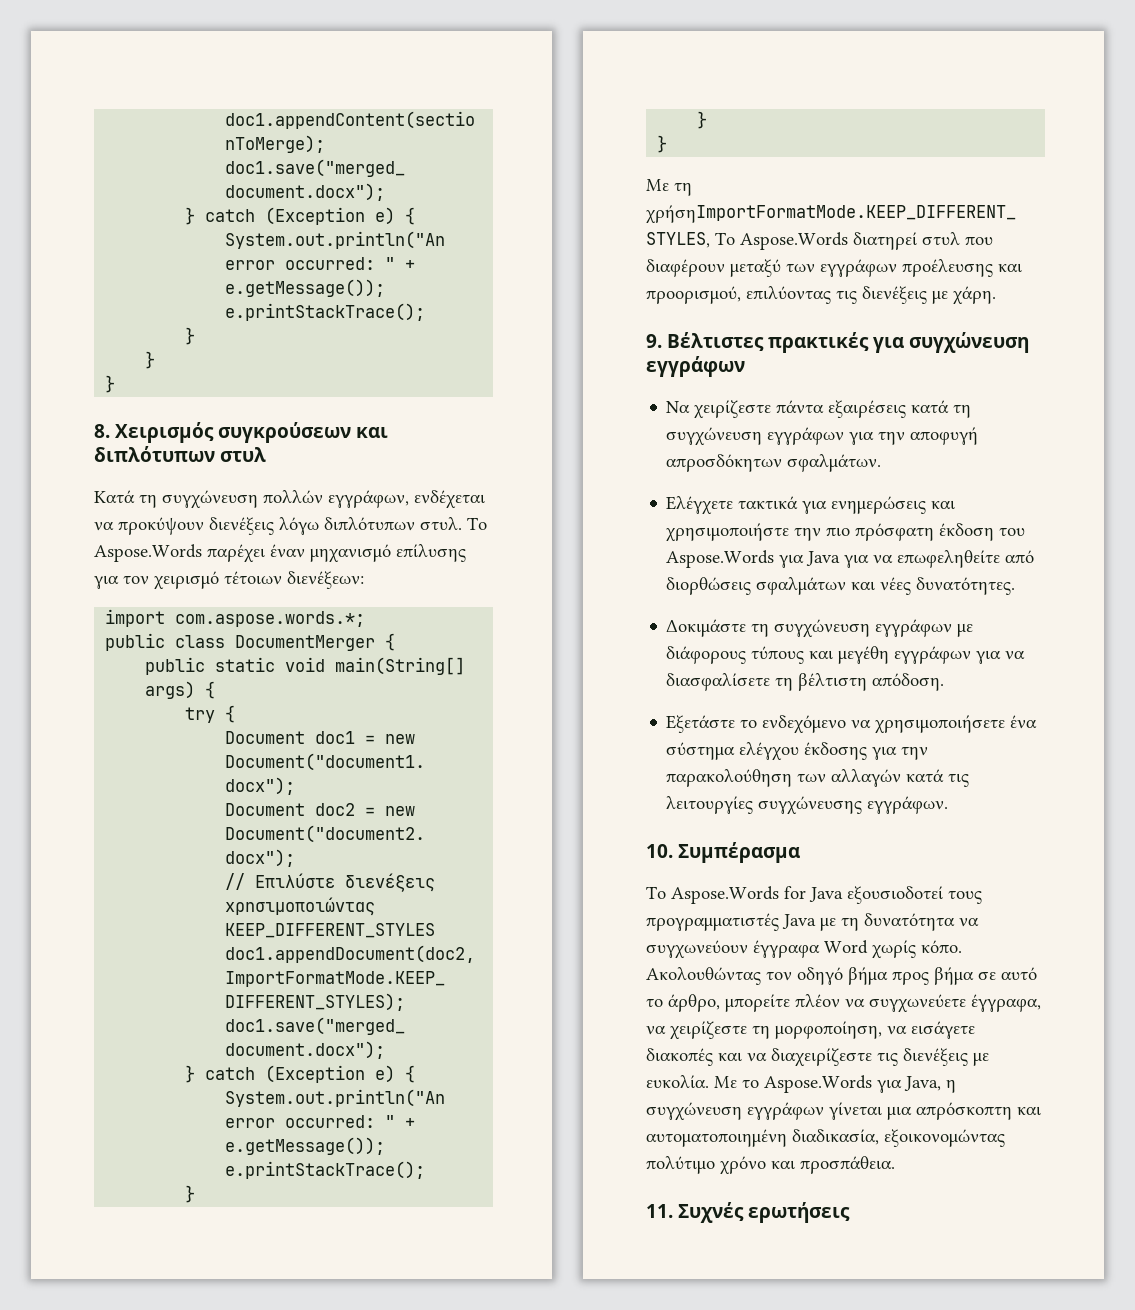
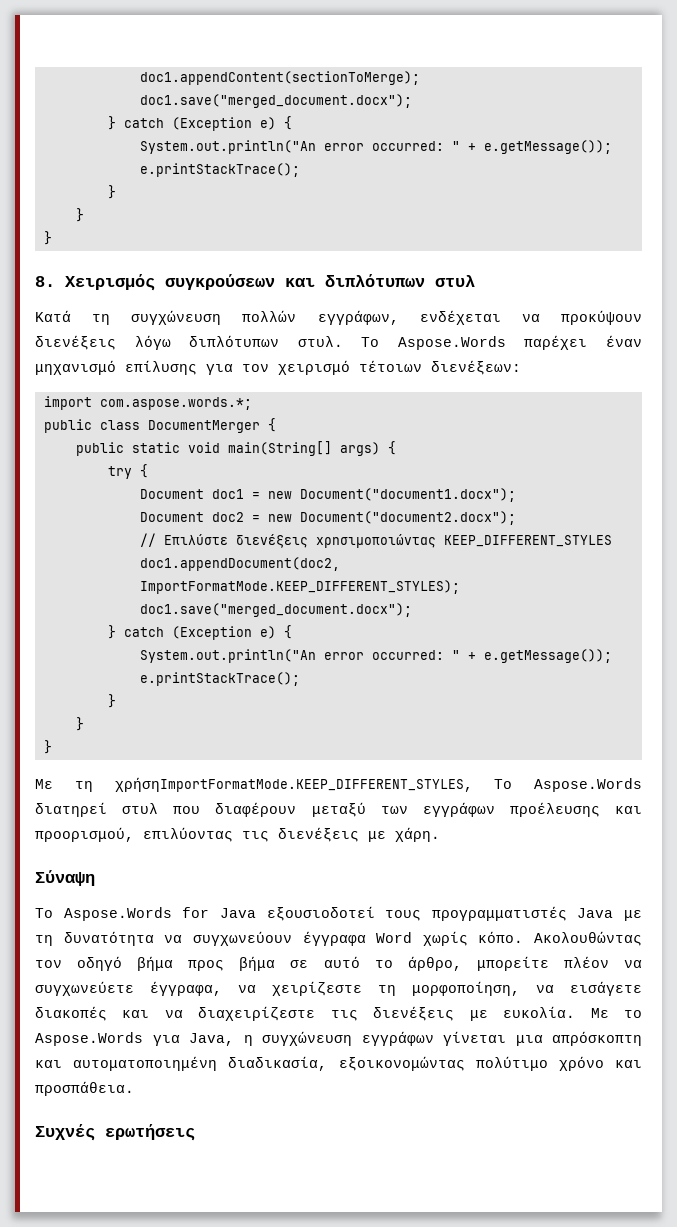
- 9. Βέλτιστες πρακτικές για συγχώνευση εγγράφων
- Να χειρίζεστε πάντα εξαιρέσεις κατά τη συγχώνευση εγγράφων για την αποφυγή απροσδόκητων σφαλμάτων.
- Ελέγχετε τακτικά για ενημερώσεις και χρησιμοποιήστε την πιο πρόσφατη έκδοση του Aspose.Words για Java για να επωφεληθείτε από διορθώσεις σφαλμάτων και νέες δυνατότητες.
- Δοκιμάστε τη συγχώνευση εγγράφων με διάφορους τύπους και μεγέθη εγγράφων για να διασφαλίσετε τη βέλτιστη απόδοση.
- Εξετάστε το ενδεχόμενο να χρησιμοποιήσετε ένα σύστημα ελέγχου έκδοσης για την παρακολούθηση των αλλαγών κατά τις λειτουργίες συγχώνευσης εγγράφων.
- 10. Συμπέρασμα
+ Σύναψη
- 11. Συχνές ερωτήσεις
+ Συχνές ερωτήσεις

